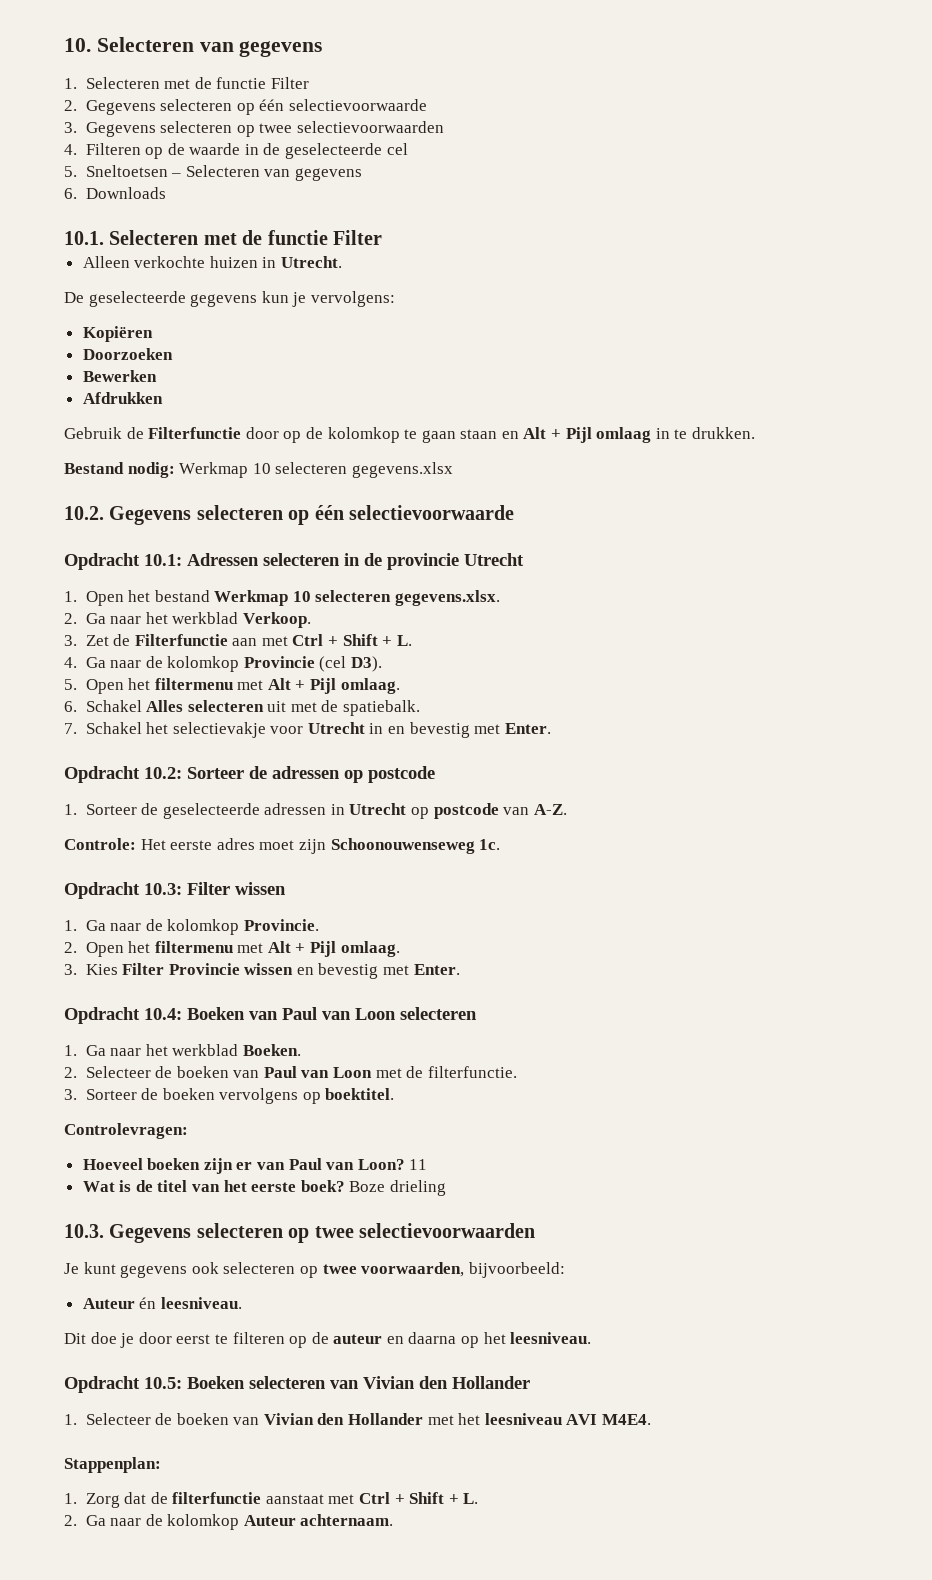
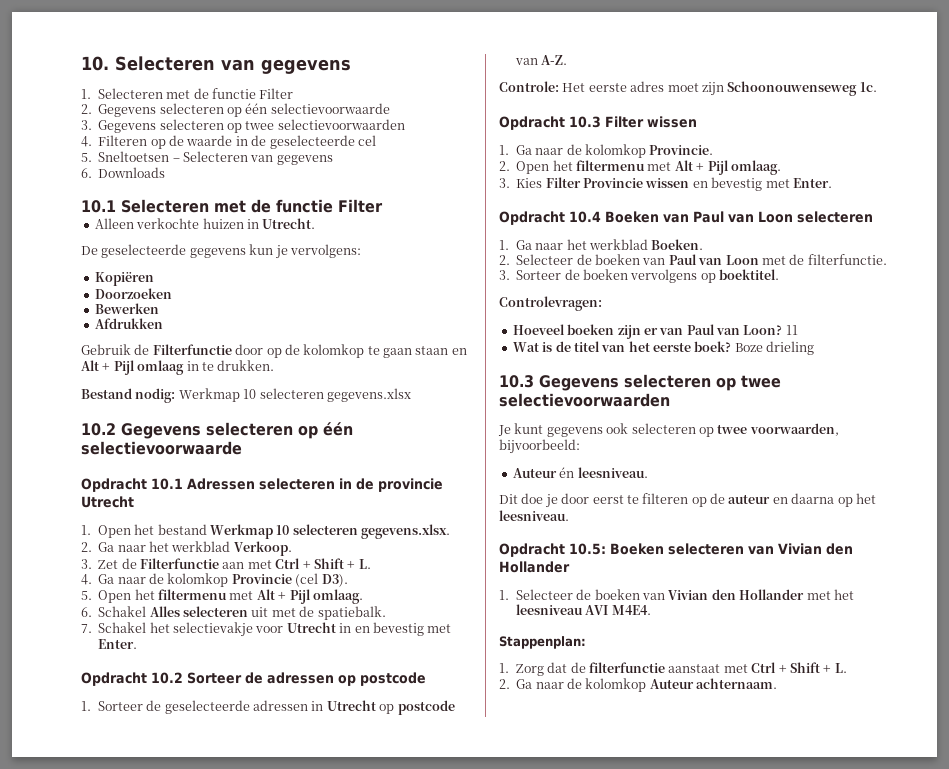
- 10.1. Selecteren met de functie Filter
+ 10.1 Selecteren met de functie Filter
- 10.2. Gegevens selecteren op één selectievoorwaarde
+ 10.2 Gegevens selecteren op één selectievoorwaarde
- Opdracht 10.1: Adressen selecteren in de provincie Utrecht
+ Opdracht 10.1 Adressen selecteren in de provincie Utrecht
- Opdracht 10.2: Sorteer de adressen op postcode
+ Opdracht 10.2 Sorteer de adressen op postcode
- Opdracht 10.3: Filter wissen
+ Opdracht 10.3 Filter wissen
- Opdracht 10.4: Boeken van Paul van Loon selecteren
+ Opdracht 10.4 Boeken van Paul van Loon selecteren
- 10.3. Gegevens selecteren op twee selectievoorwaarden
+ 10.3 Gegevens selecteren op twee selectievoorwaarden

